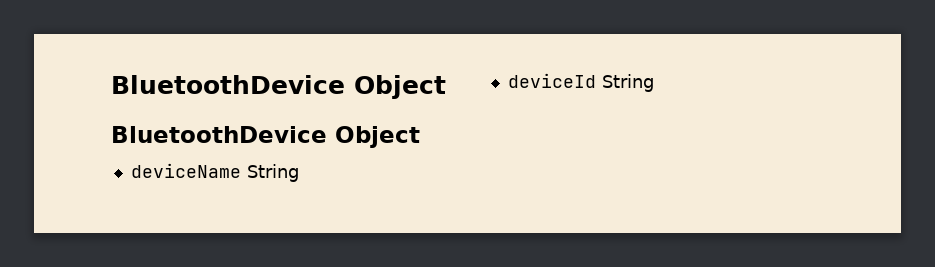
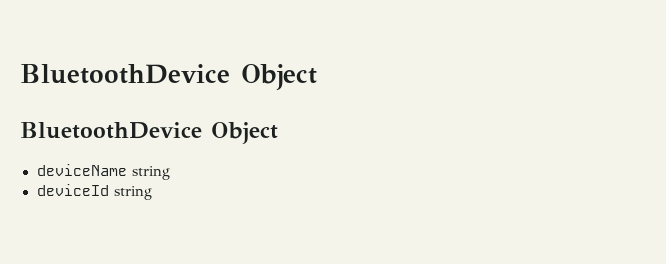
- deviceName String
+ deviceName string
- deviceId String
+ deviceId string

